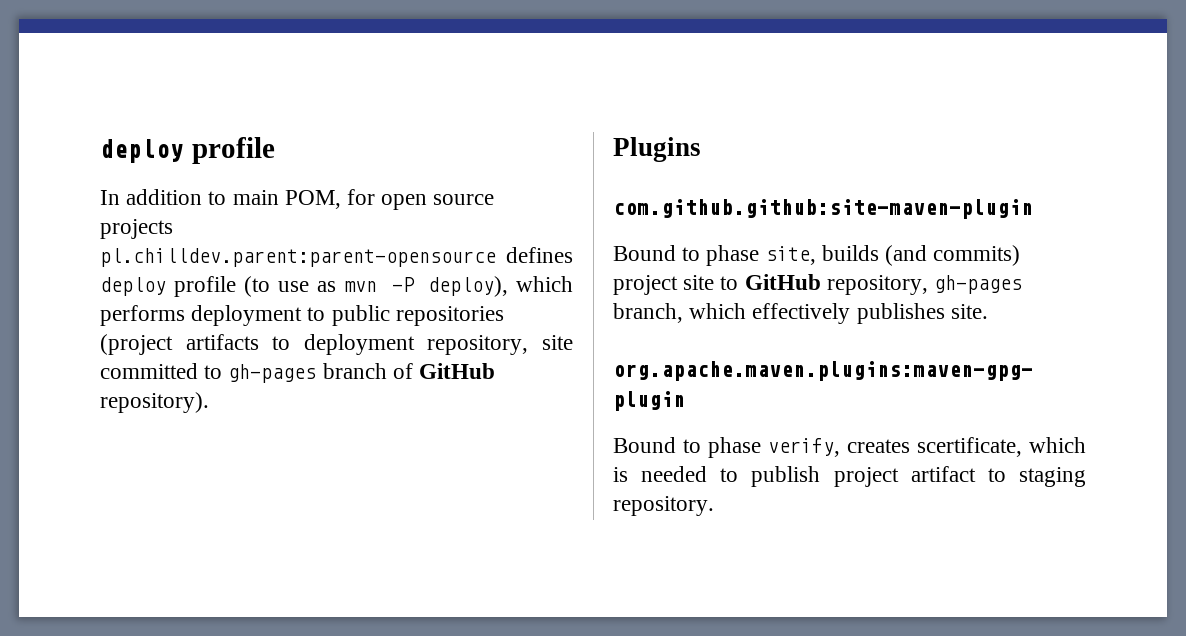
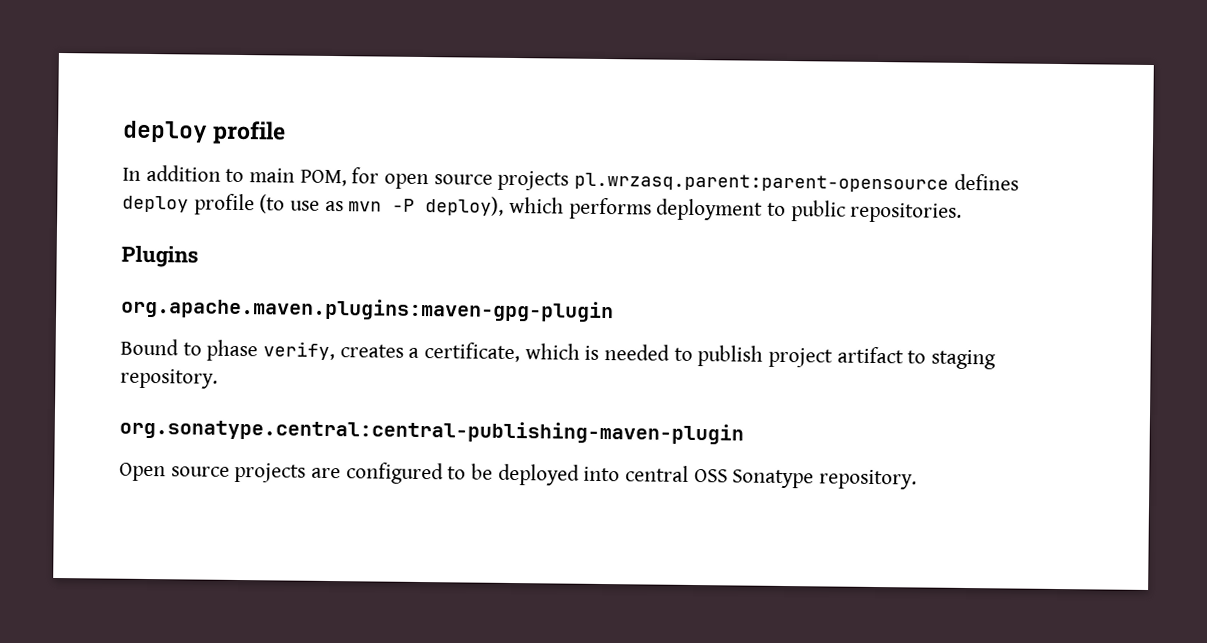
- In addition to main POM, for open source projects pl.chilldev.parent:parent-opensource defines deploy profile (to use as mvn -P deploy), which performs deployment to public repositories (project artifacts to deployment repository, site committed to gh-pages branch of GitHub repository).
+ In addition to main POM, for open source projects pl.wrzasq.parent:parent-opensource defines deploy profile (to use as mvn -P deploy), which performs deployment to public repositories.
  Plugins
- com.github.github:site-maven-plugin
- Bound to phase site, builds (and commits) project site to GitHub repository, gh-pages branch, which effectively publishes site.
- Bound to phase verify, creates scertificate, which is needed to publish project artifact to staging repository.
+ Bound to phase verify, creates a certificate, which is needed to publish project artifact to staging repository.
+ org.sonatype.central:central-publishing-maven-plugin
+ Open source projects are configured to be deployed into central OSS Sonatype repository.

